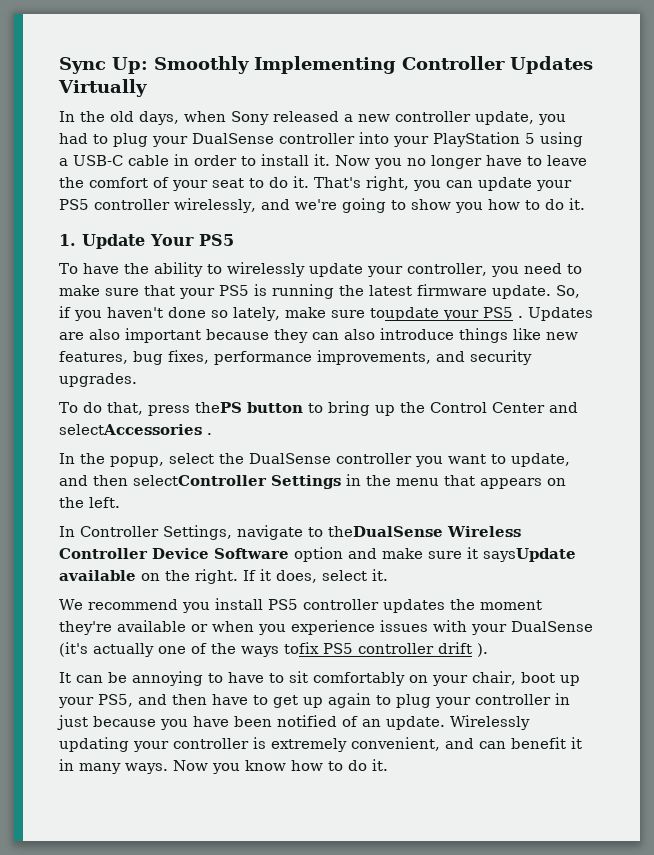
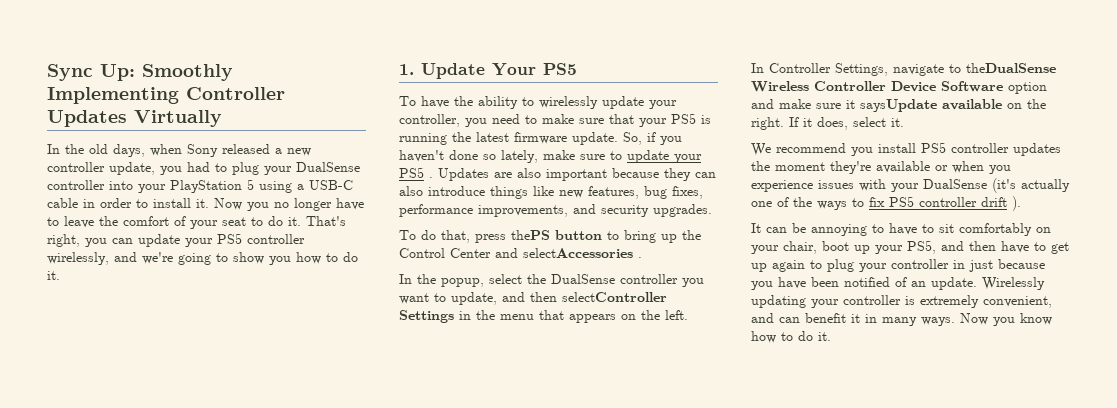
- So, if you haven't done so lately, make sure toupdate your PS5 .
+ So, if you haven't done so lately, make sure to update your PS5 .
- We recommend you install PS5 controller updates the moment they're available or when you experience issues with your DualSense (it's actually one of the ways tofix PS5 controller drift ).
+ We recommend you install PS5 controller updates the moment they're available or when you experience issues with your DualSense (it's actually one of the ways to fix PS5 controller drift ).

